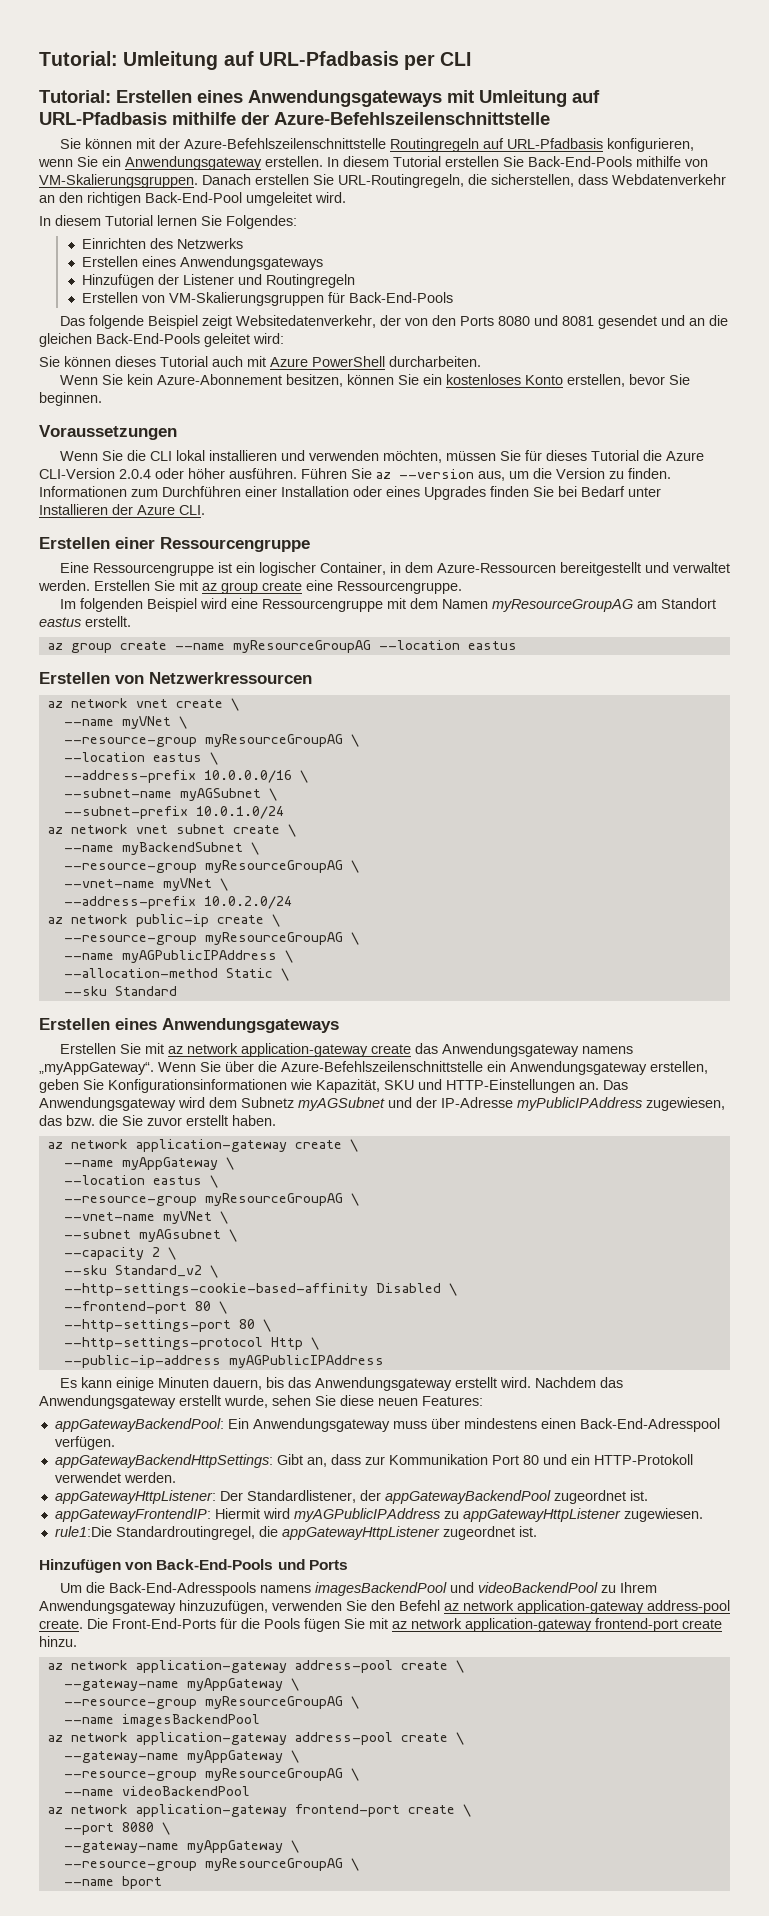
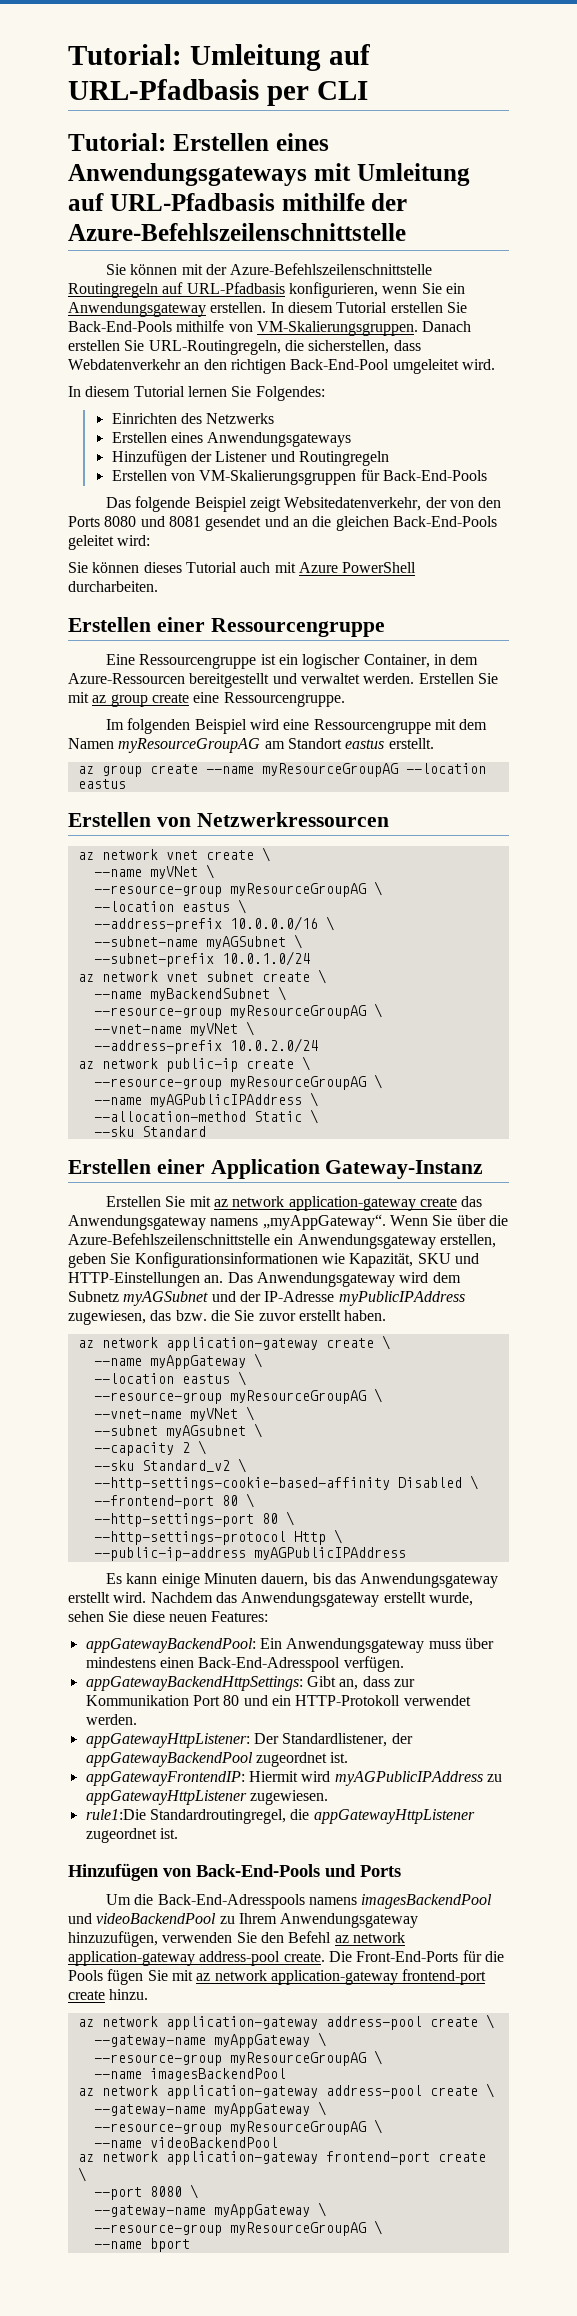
- Wenn Sie kein Azure-Abonnement besitzen, können Sie ein kostenloses Konto erstellen, bevor Sie beginnen.
- Voraussetzungen
- Wenn Sie die CLI lokal installieren und verwenden möchten, müssen Sie für dieses Tutorial die Azure CLI-Version 2.0.4 oder höher ausführen. Führen Sie az --version aus, um die Version zu finden. Informationen zum Durchführen einer Installation oder eines Upgrades finden Sie bei Bedarf unter Installieren der Azure CLI.
  --sku Standard
- Erstellen eines Anwendungsgateways
+ Erstellen einer Application Gateway-Instanz

